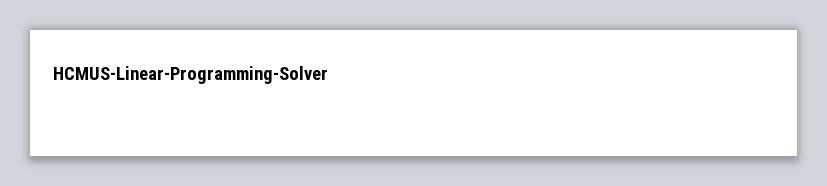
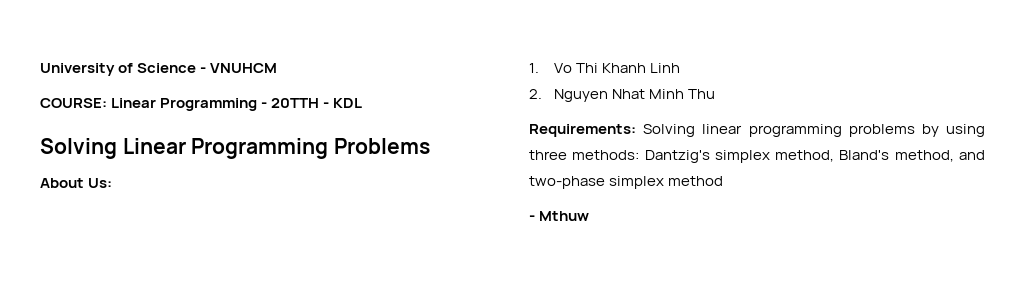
- HCMUS-Linear-Programming-Solver
+ University of Science - VNUHCM
+ COURSE: Linear Programming - 20TTH - KDL
+ Solving Linear Programming Problems
+ About Us:
+ 1. Vo Thi Khanh Linh
+ 2. Nguyen Nhat Minh Thu
+ Requirements: Solving linear programming problems by using three methods: Dantzig's simplex method, Bland's method, and two-phase simplex method
+ - Mthuw

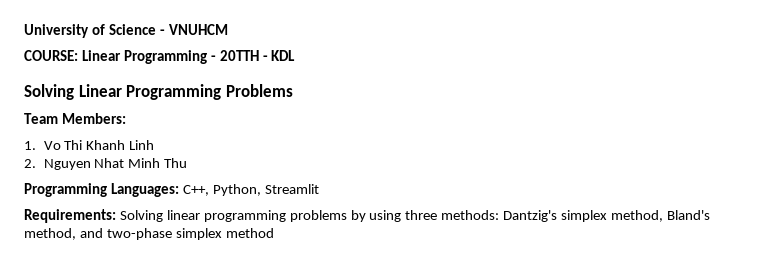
- About Us:
+ Team Members:
+ Programming Languages: C++, Python, Streamlit
- - Mthuw

